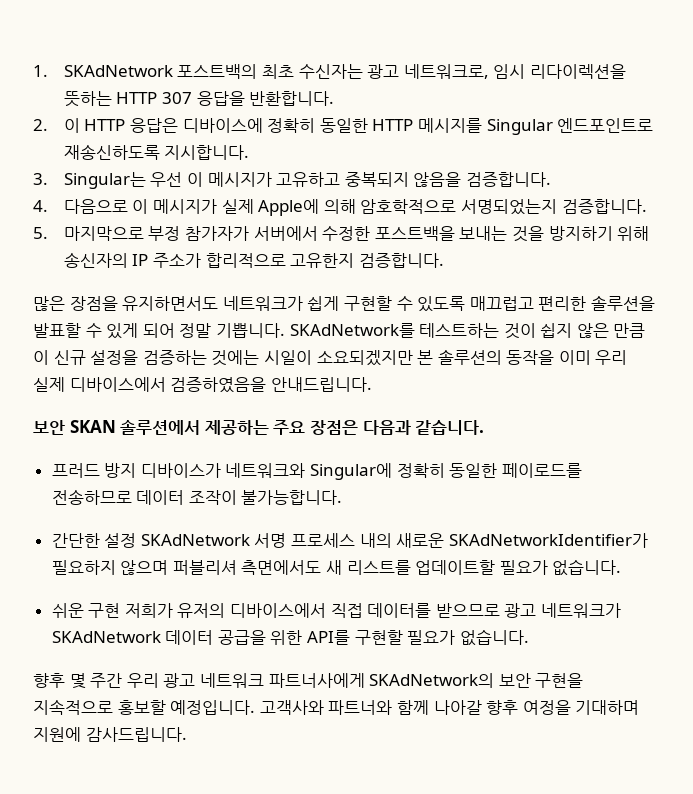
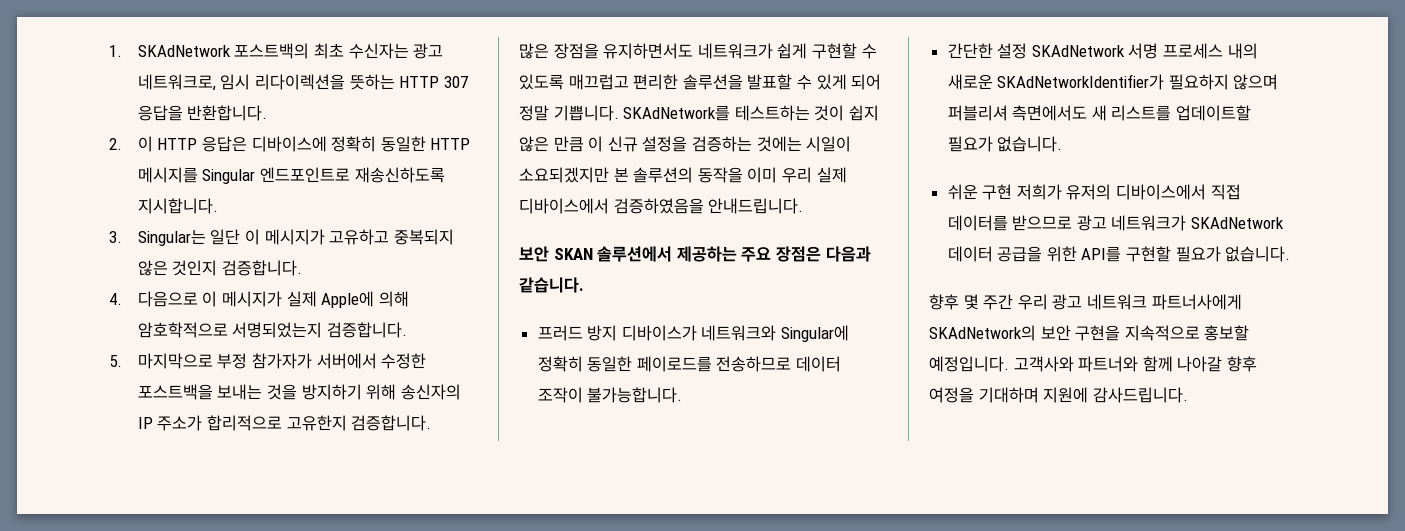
- 3. Singular는 우선 이 메시지가 고유하고 중복되지 않음을 검증합니다.
+ 3. Singular는 일단 이 메시지가 고유하고 중복되지 않은 것인지 검증합니다.

